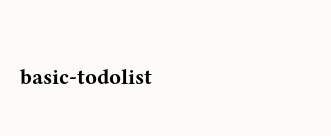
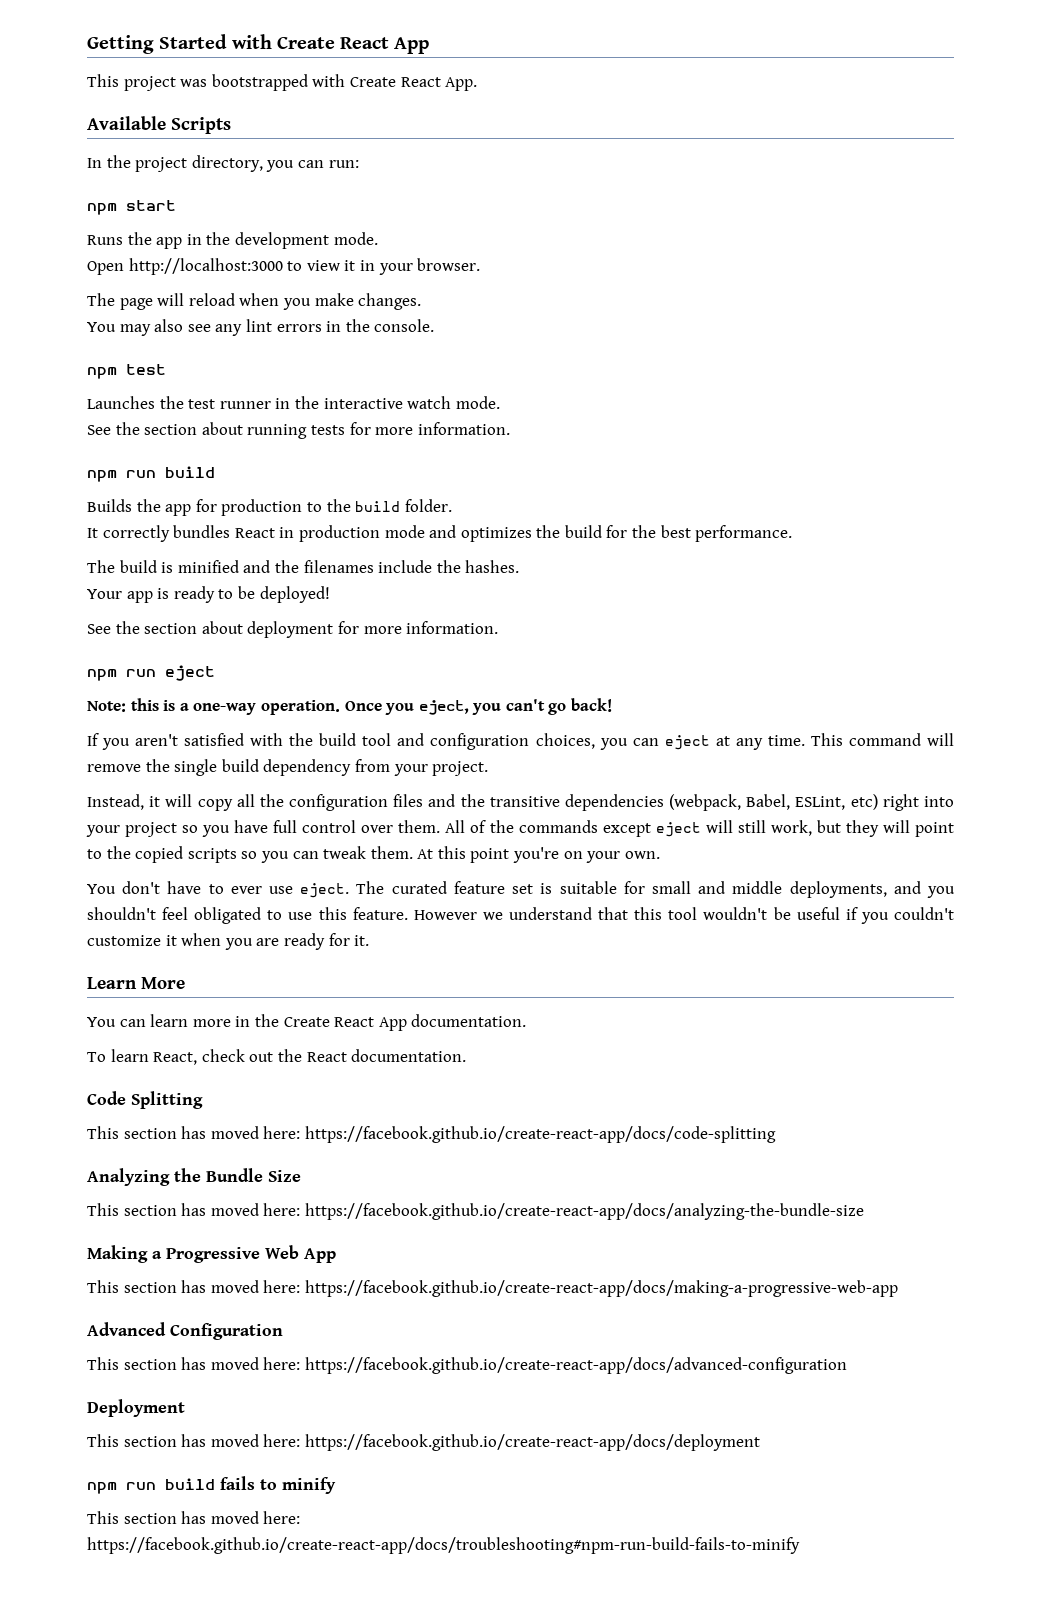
- basic-todolist
+ Getting Started with Create React App
+ This project was bootstrapped with Create React App.
+ Available Scripts
+ In the project directory, you can run:
+ npm start
+ Runs the app in the development mode.
+ Open http://localhost:3000 to view it in your browser.
+ The page will reload when you make changes.
+ You may also see any lint errors in the console.
+ npm test
+ Launches the test runner in the interactive watch mode.
+ See the section about running tests for more information.
+ npm run build
+ Builds the app for production to the build folder.
+ It correctly bundles React in production mode and optimizes the build for the best performance.
+ The build is minified and the filenames include the hashes.
+ Your app is ready to be deployed!
+ See the section about deployment for more information.
+ npm run eject
+ Note: this is a one-way operation. Once you eject, you can't go back!
+ If you aren't satisfied with the build tool and configuration choices, you can eject at any time. This command will remove the single build dependency from your project.
+ Instead, it will copy all the configuration files and the transitive dependencies (webpack, Babel, ESLint, etc) right into your project so you have full control over them. All of the commands except eject will still work, but they will point to the copied scripts so you can tweak them. At this point you're on your own.
+ You don't have to ever use eject. The curated feature set is suitable for small and middle deployments, and you shouldn't feel obligated to use this feature. However we understand that this tool wouldn't be useful if you couldn't customize it when you are ready for it.
+ Learn More
+ You can learn more in the Create React App documentation.
+ To learn React, check out the React documentation.
+ Code Splitting
+ This section has moved here: https://facebook.github.io/create-react-app/docs/code-splitting
+ Analyzing the Bundle Size
+ This section has moved here: https://facebook.github.io/create-react-app/docs/analyzing-the-bundle-size
+ Making a Progressive Web App
+ This section has moved here: https://facebook.github.io/create-react-app/docs/making-a-progressive-web-app
+ Advanced Configuration
+ This section has moved here: https://facebook.github.io/create-react-app/docs/advanced-configuration
+ Deployment
+ This section has moved here: https://facebook.github.io/create-react-app/docs/deployment
+ npm run build fails to minify
+ This section has moved here: https://facebook.github.io/create-react-app/docs/troubleshooting#npm-run-build-fails-to-minify

